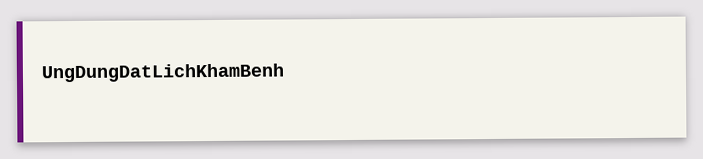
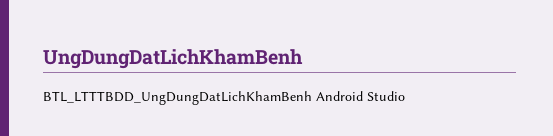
+ BTL_LTTTBDD_UngDungDatLichKhamBenh Android Studio

